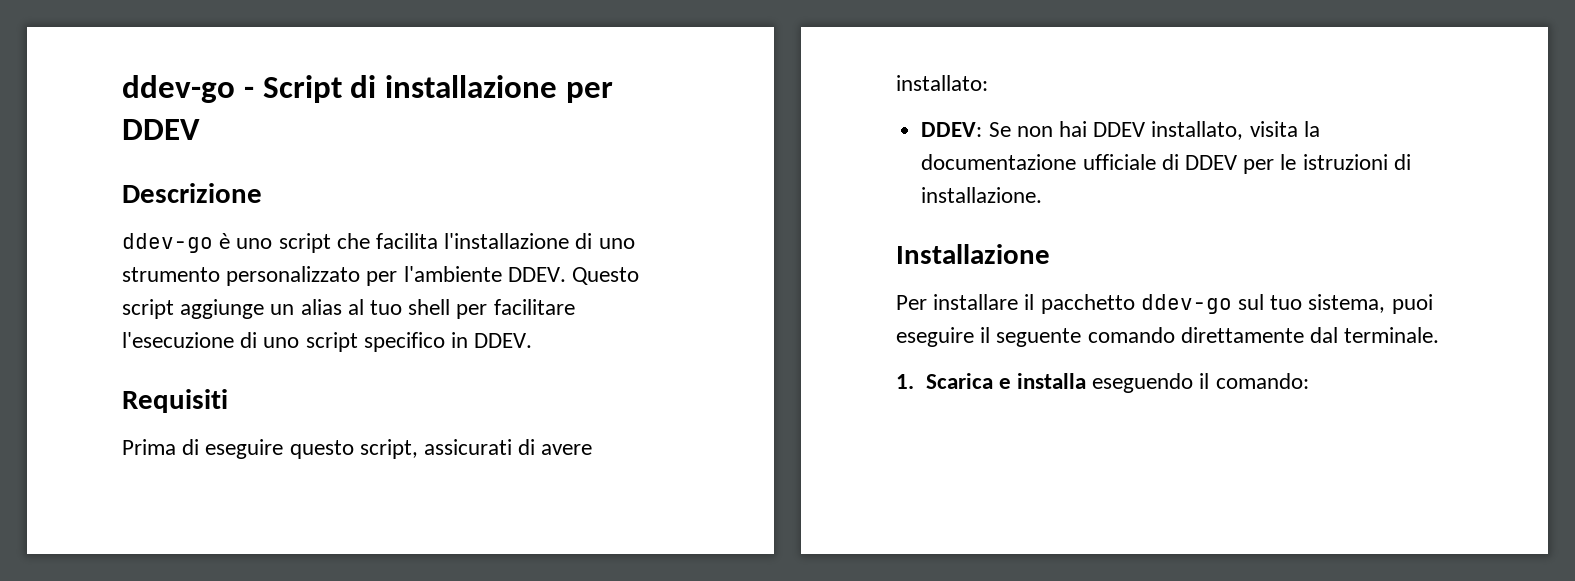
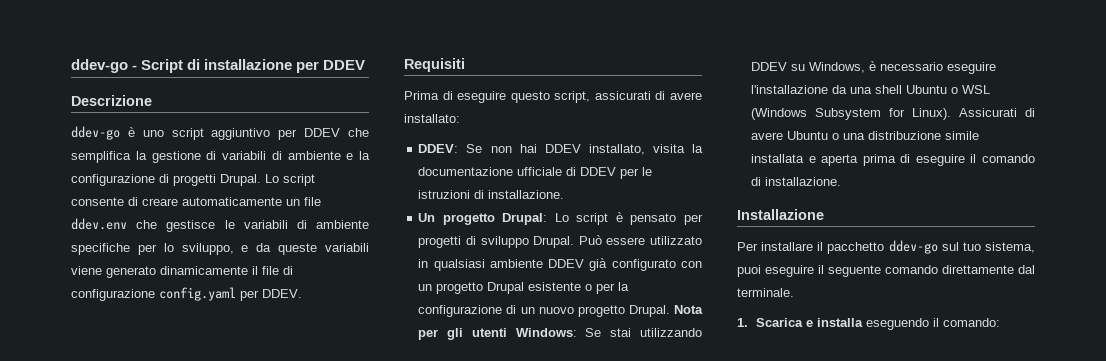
- ddev-go è uno script che facilita l'installazione di uno strumento personalizzato per l'ambiente DDEV. Questo script aggiunge un alias al tuo shell per facilitare l'esecuzione di uno script specifico in DDEV.
+ ddev-go è uno script aggiuntivo per DDEV che semplifica la gestione di variabili di ambiente e la configurazione di progetti Drupal. Lo script consente di creare automaticamente un file ddev.env che gestisce le variabili di ambiente specifiche per lo sviluppo, e da queste variabili viene generato dinamicamente il file di configurazione config.yaml per DDEV.
+ Un progetto Drupal: Lo script è pensato per progetti di sviluppo Drupal. Può essere utilizzato in qualsiasi ambiente DDEV già configurato con un progetto Drupal esistente o per la configurazione di un nuovo progetto Drupal. Nota per gli utenti Windows: Se stai utilizzando DDEV su Windows, è necessario eseguire l'installazione da una shell Ubuntu o WSL (Windows Subsystem for Linux). Assicurati di avere Ubuntu o una distribuzione simile installata e aperta prima di eseguire il comando di installazione.

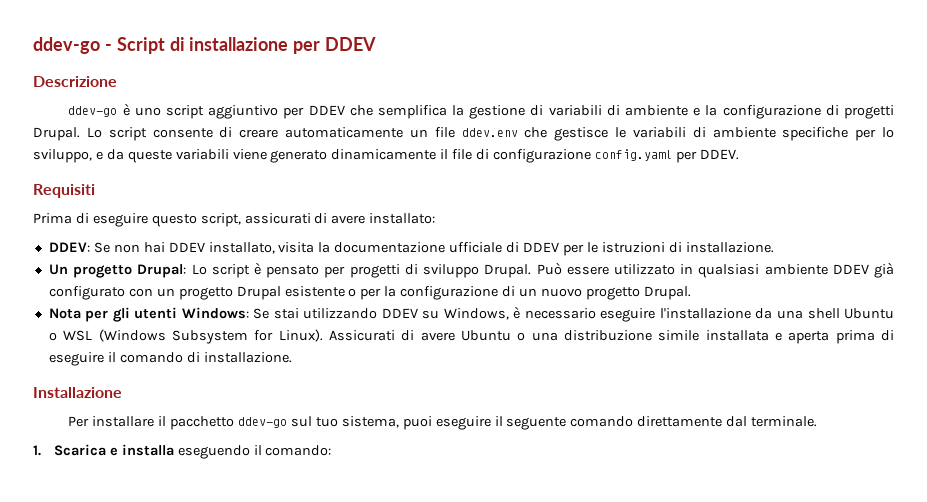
- Può essere utilizzato in qualsiasi ambiente DDEV già configurato con un progetto Drupal esistente o per la configurazione di un nuovo progetto Drupal. Nota per gli utenti Windows: Se stai utilizzando DDEV su Windows, è necessario eseguire l'installazione da una shell Ubuntu o WSL (Windows Subsystem for Linux).
+ Può essere utilizzato in qualsiasi ambiente DDEV già configurato con un progetto Drupal esistente o per la configurazione di un nuovo progetto Drupal.
+ Nota per gli utenti Windows: Se stai utilizzando DDEV su Windows, è necessario eseguire l'installazione da una shell Ubuntu o WSL (Windows Subsystem for Linux).

